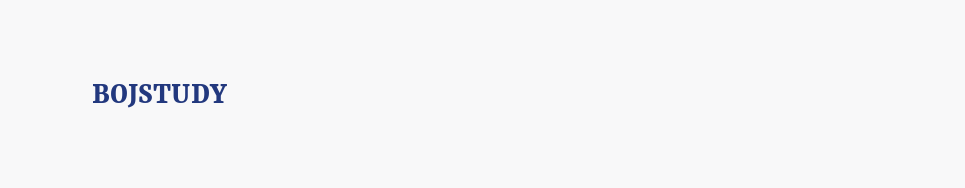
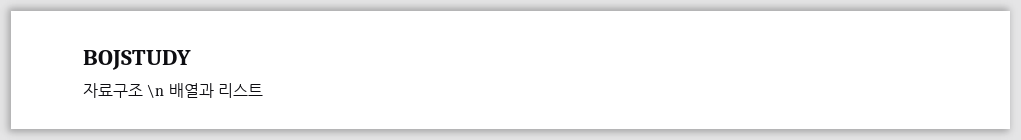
+ 자료구조 \n 배열과 리스트

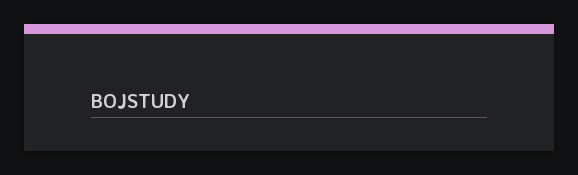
- 자료구조 \n 배열과 리스트

